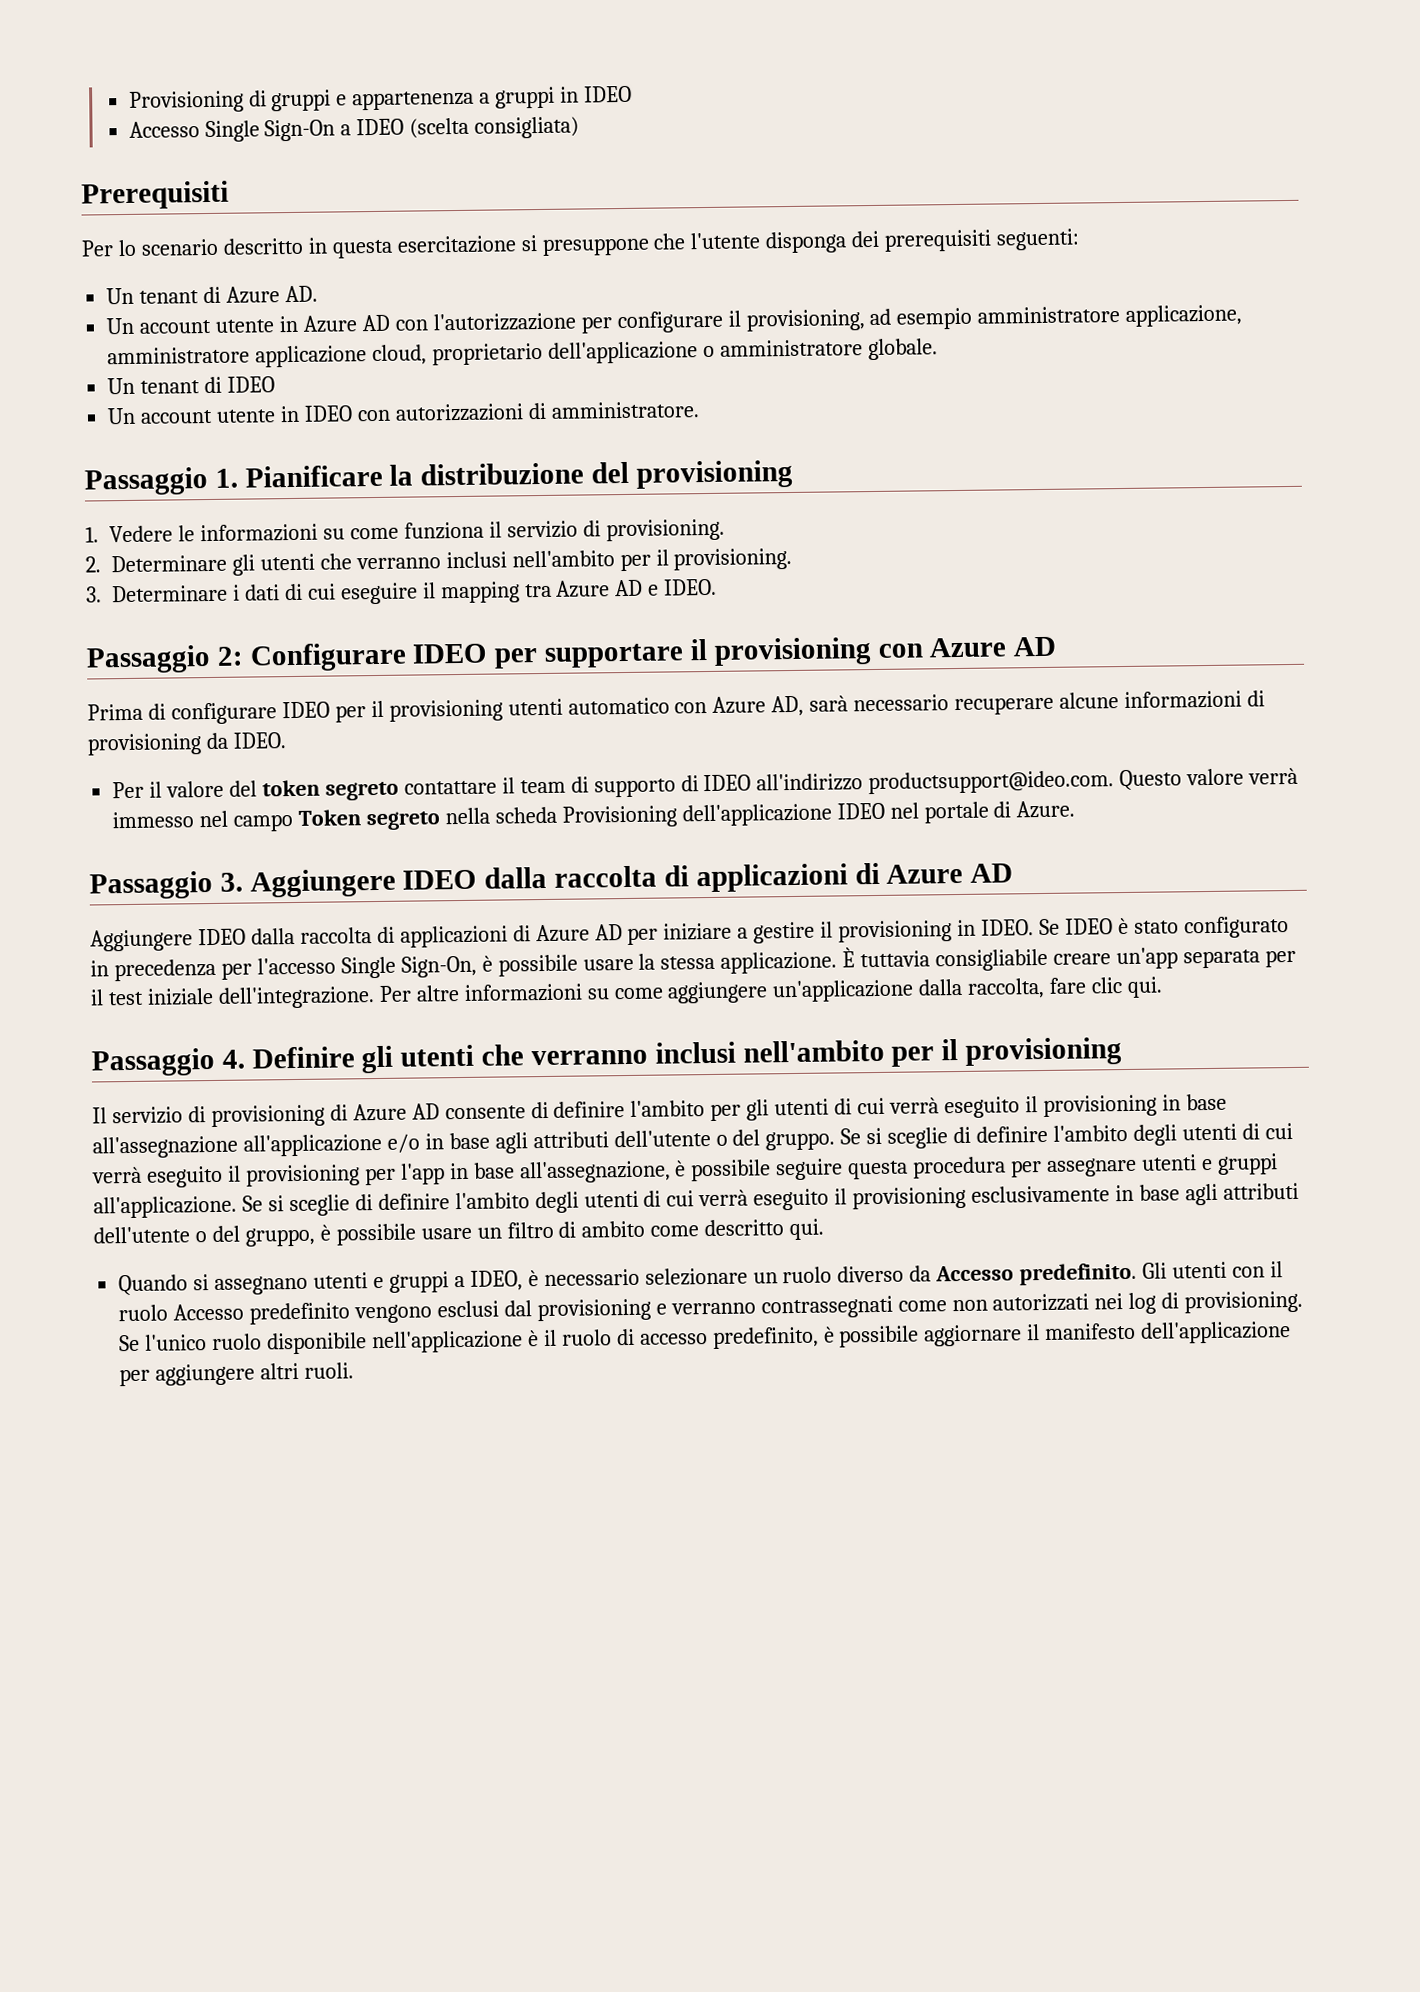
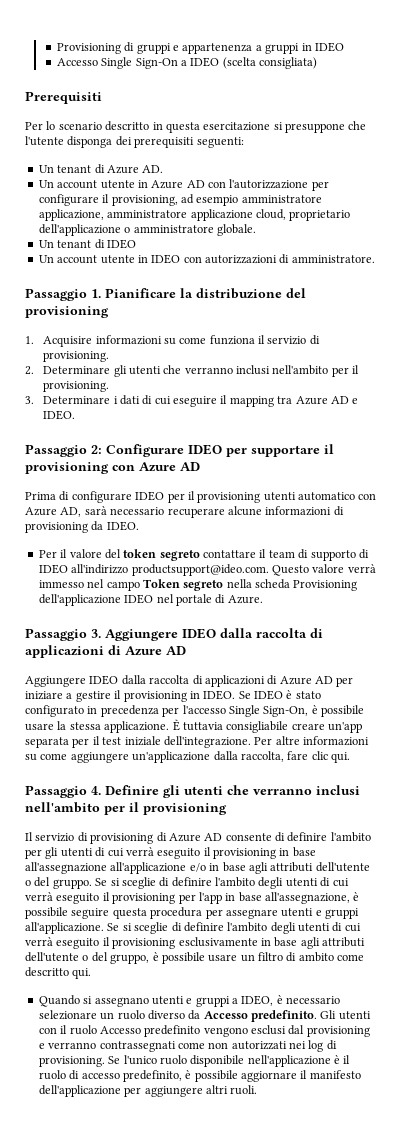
- 1. Vedere le informazioni su come funziona il servizio di provisioning.
+ 1. Acquisire informazioni su come funziona il servizio di provisioning.

